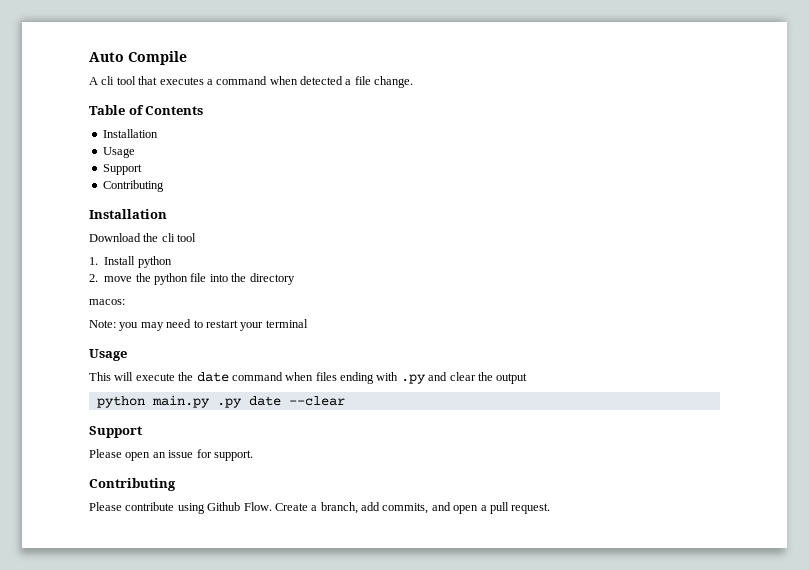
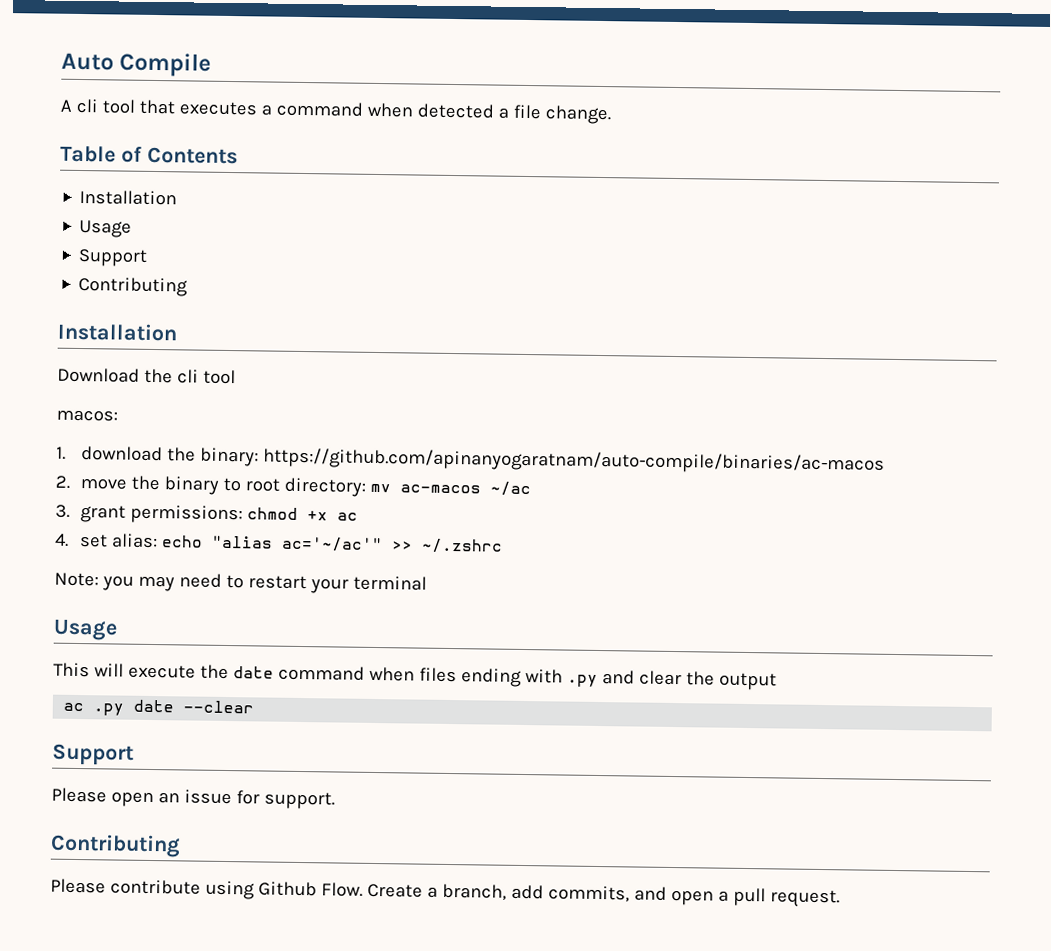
+ macos:
- 1. Install python
+ 1. download the binary: https://github.com/apinanyogaratnam/auto-compile/binaries/ac-macos
- 2. move the python file into the directory
- macos:
+ 2. move the binary to root directory: mv ac-macos ~/ac
+ 3. grant permissions: chmod +x ac
+ 4. set alias: echo "alias ac='~/ac'" >> ~/.zshrc
- python main.py .py date --clear
+ ac .py date --clear

